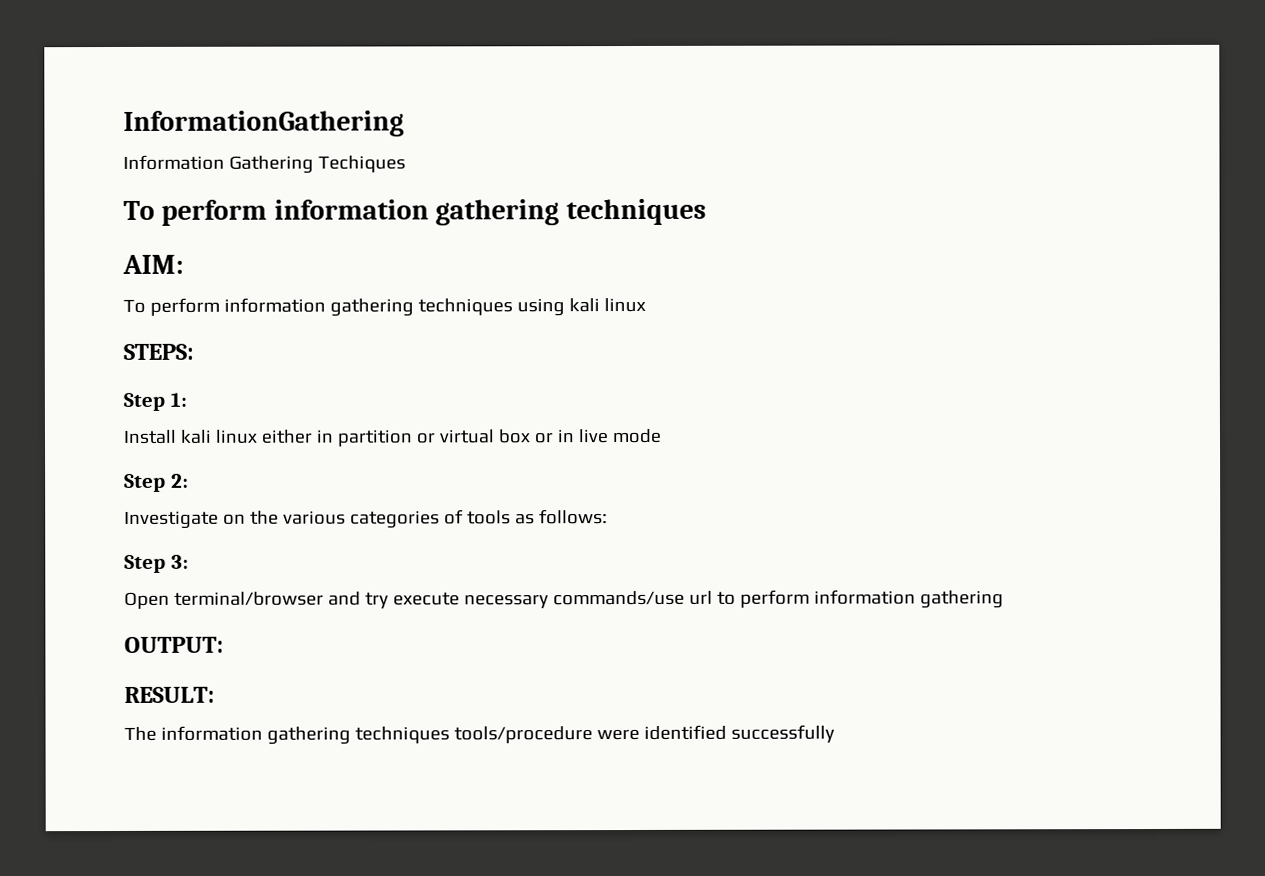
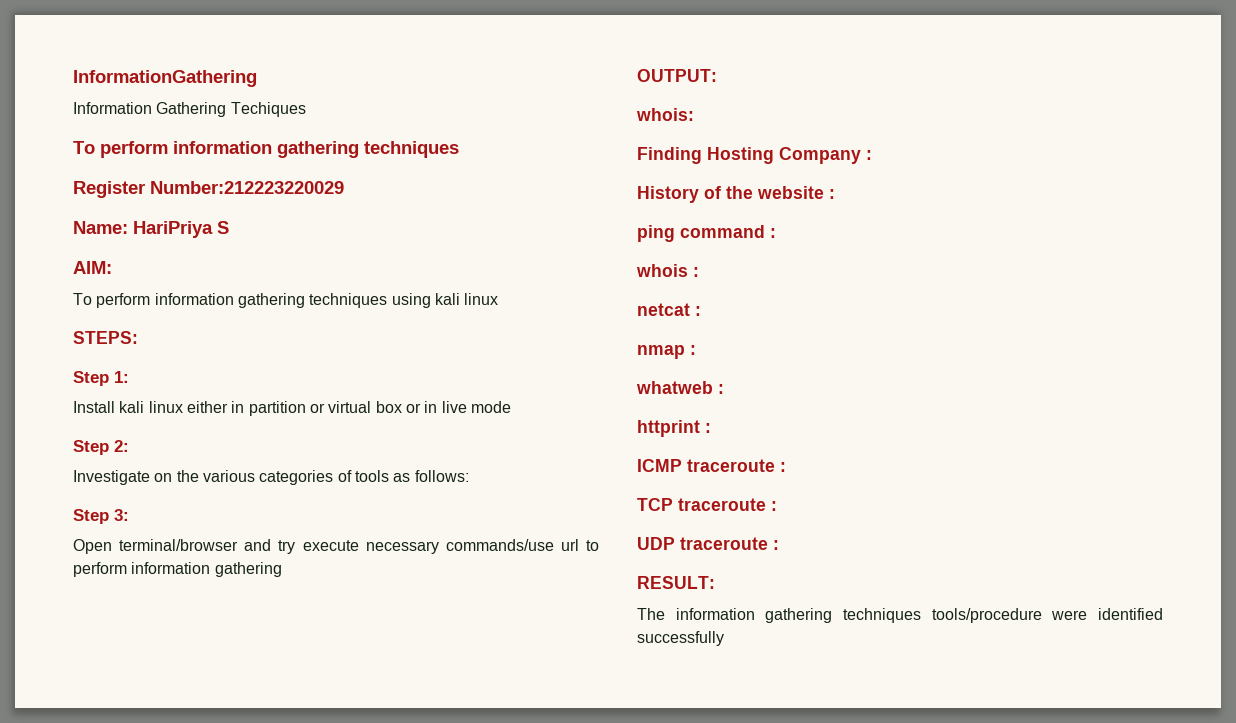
+ Register Number:212223220029
+ Name: HariPriya S
+ whois:
+ Finding Hosting Company :
+ History of the website :
+ ping command :
+ whois :
+ netcat :
+ nmap :
+ whatweb :
+ httprint :
+ ICMP traceroute :
+ TCP traceroute :
+ UDP traceroute :

